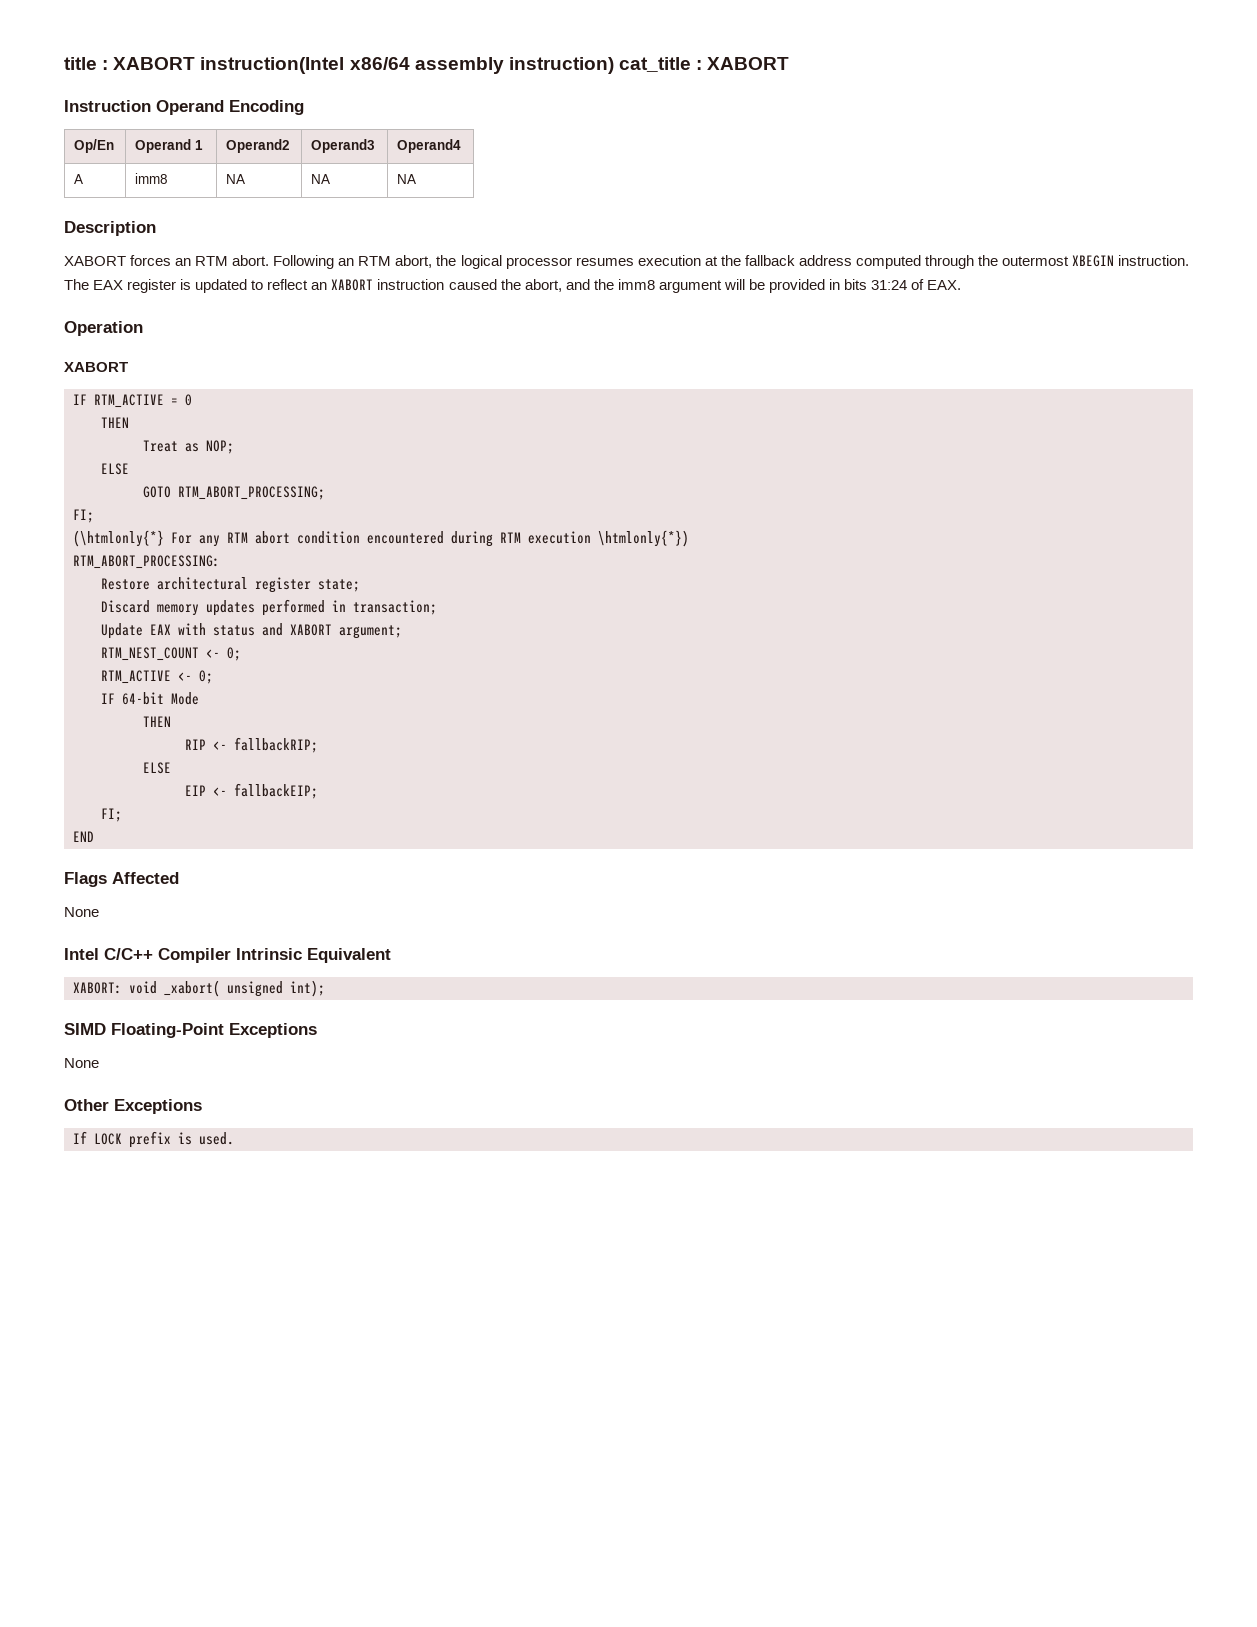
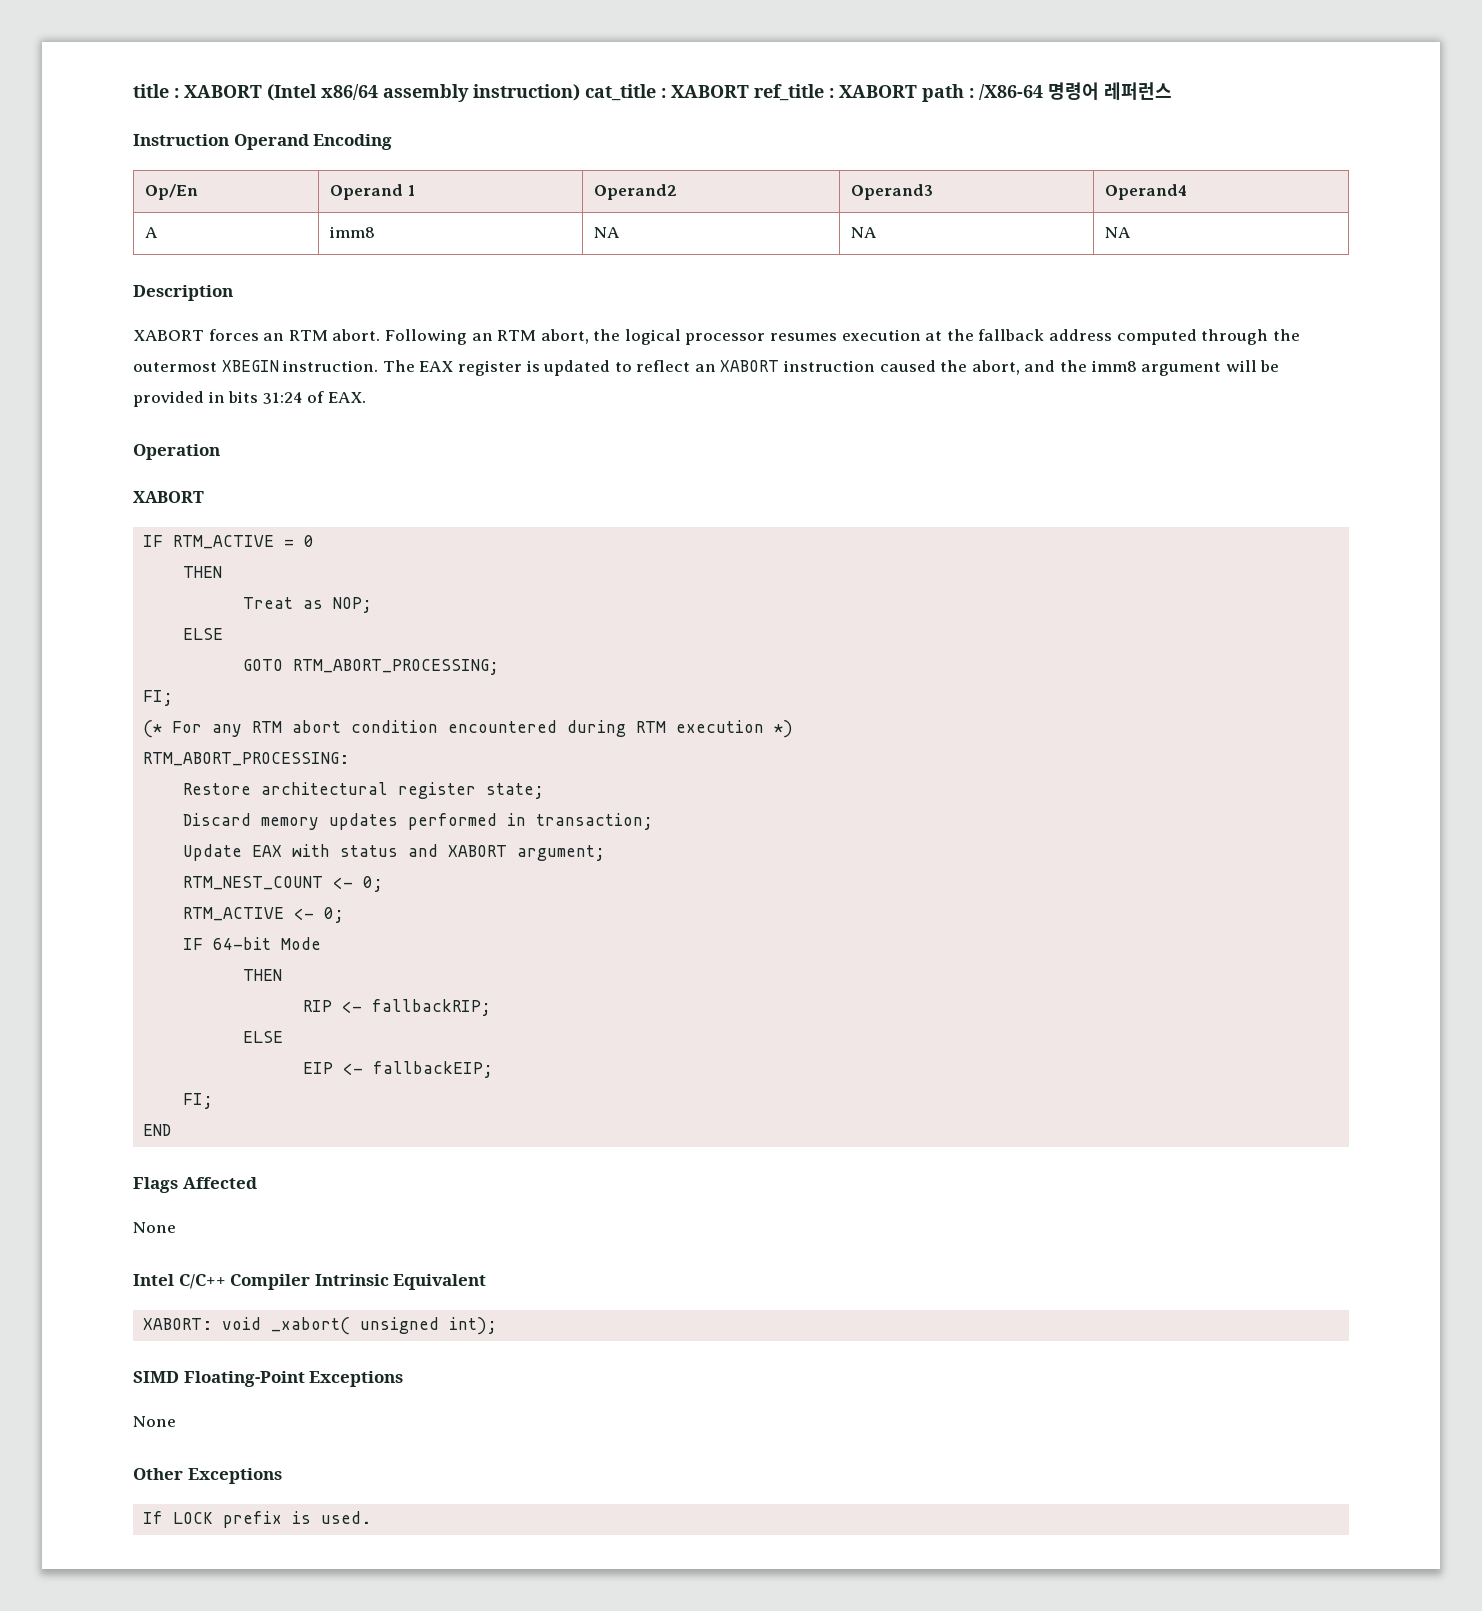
- title : XABORT instruction(Intel x86/64 assembly instruction) cat_title : XABORT
+ title : XABORT (Intel x86/64 assembly instruction) cat_title : XABORT ref_title : XABORT path : /X86-64 명령어 레퍼런스
- (\htmlonly{*} For any RTM abort condition encountered during RTM execution \htmlonly{*})
+ (* For any RTM abort condition encountered during RTM execution *)

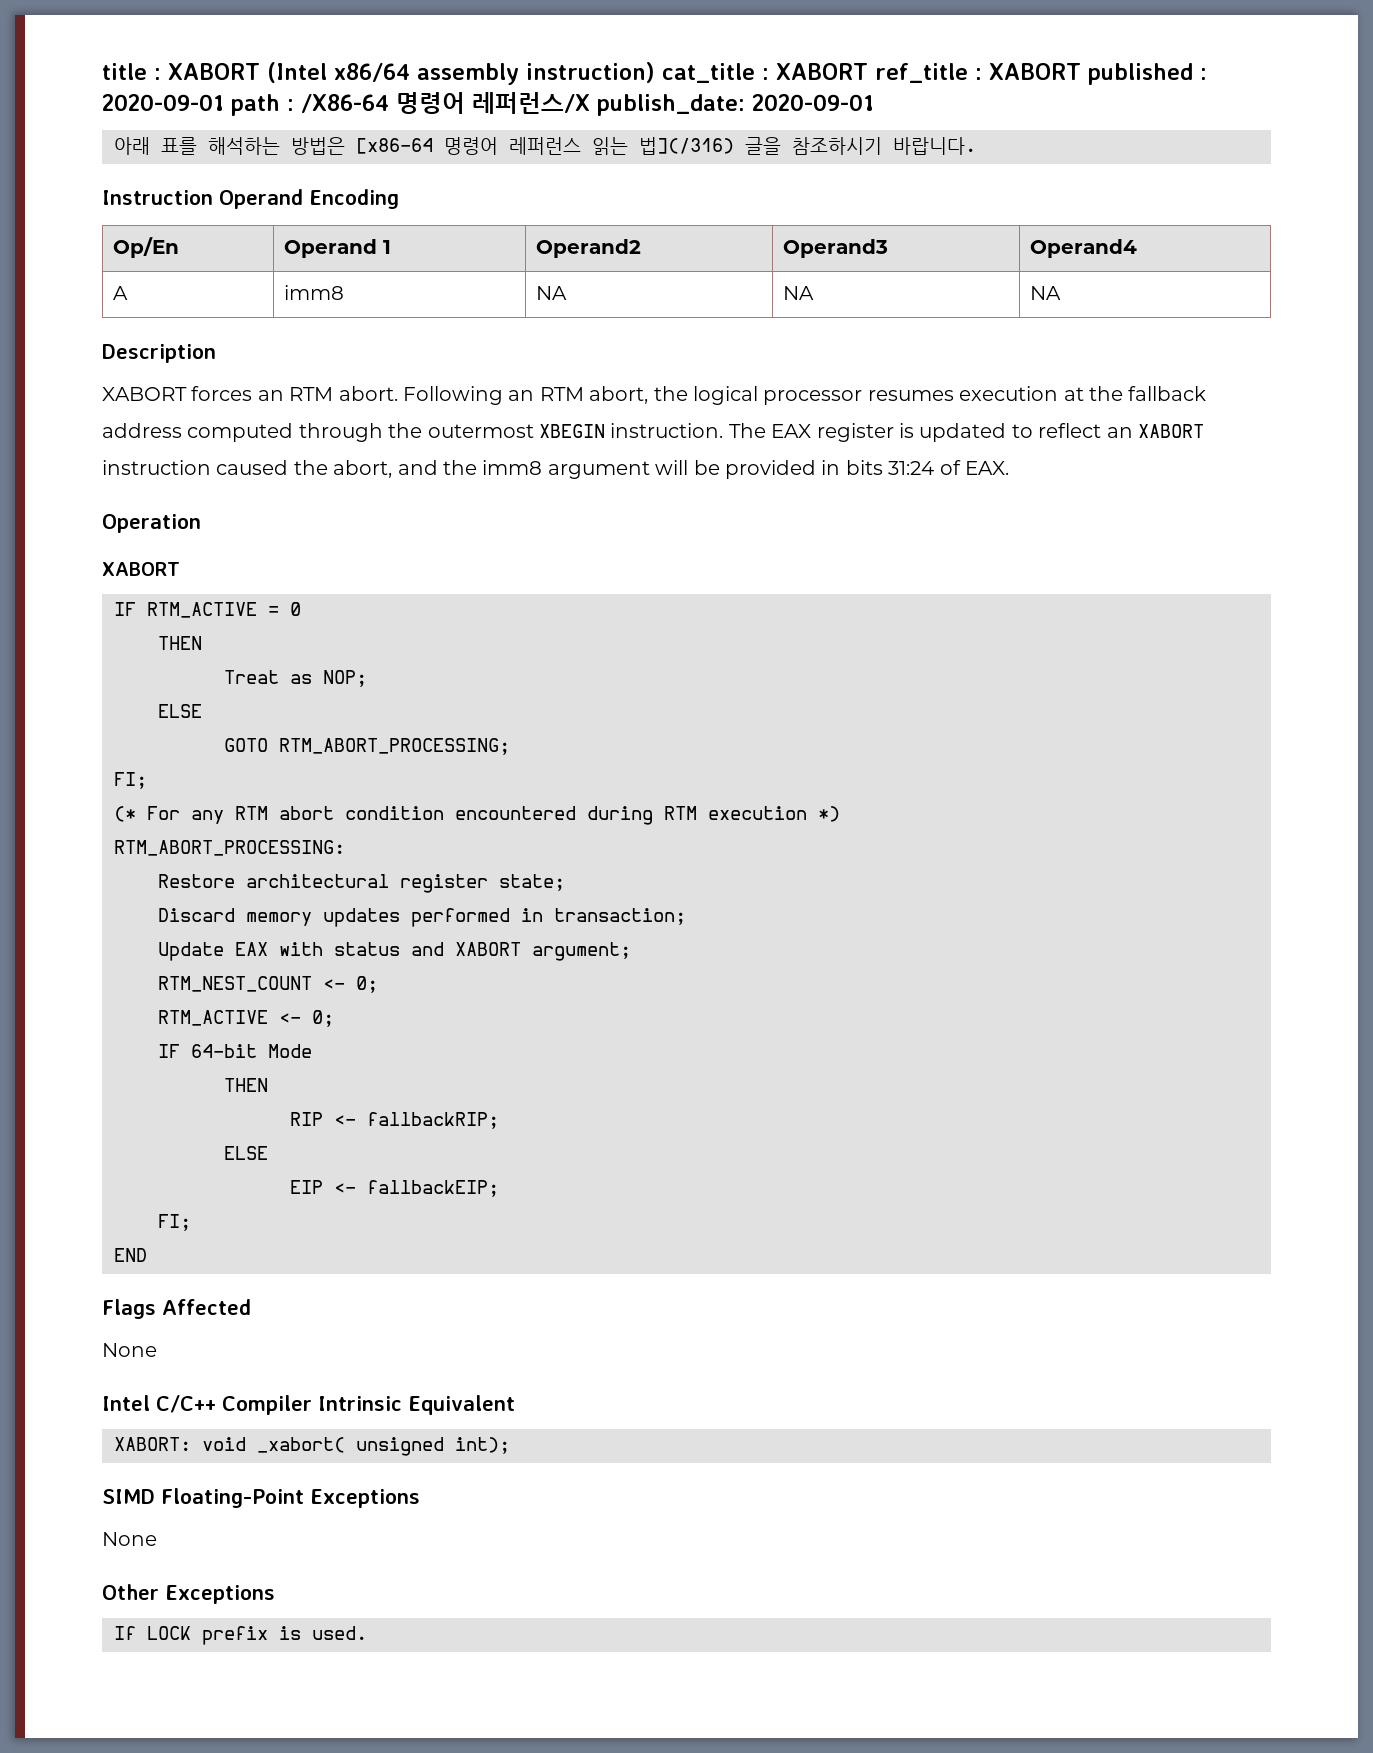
- title : XABORT (Intel x86/64 assembly instruction) cat_title : XABORT ref_title : XABORT path : /X86-64 명령어 레퍼런스
+ title : XABORT (Intel x86/64 assembly instruction) cat_title : XABORT ref_title : XABORT published : 2020-09-01 path : /X86-64 명령어 레퍼런스/X publish_date: 2020-09-01
+ 아래 표를 해석하는 방법은 [x86-64 명령어 레퍼런스 읽는 법](/316) 글을 참조하시기 바랍니다.

